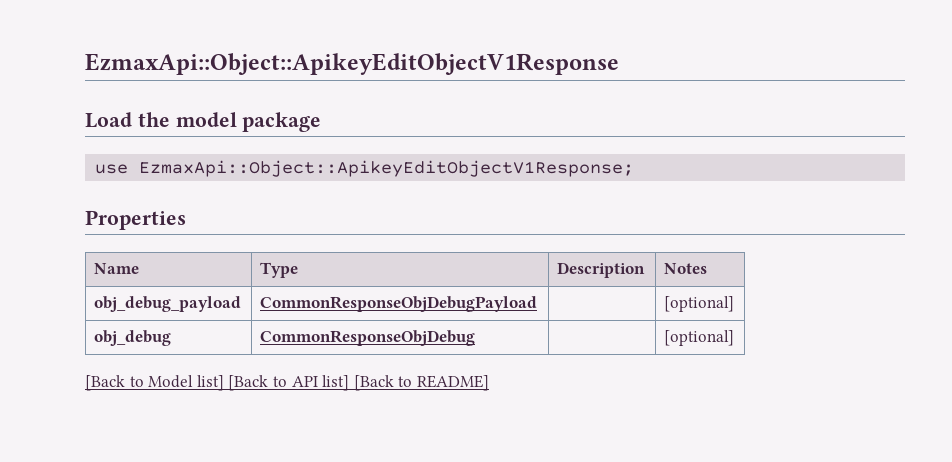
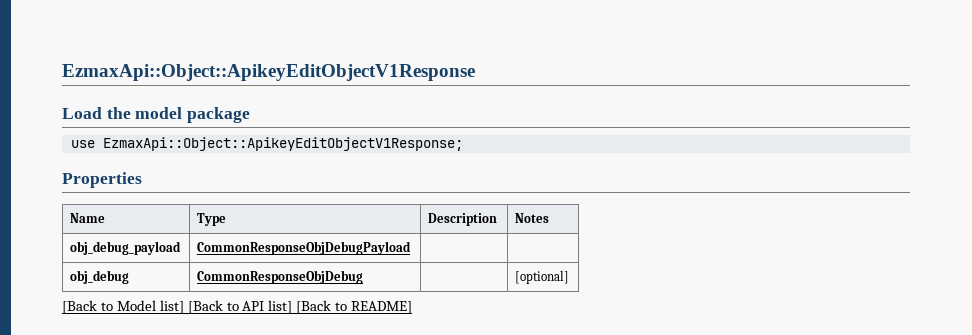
- obj_debug_payload | CommonResponseObjDebugPayload | | [optional]
+ obj_debug_payload | CommonResponseObjDebugPayload | |

